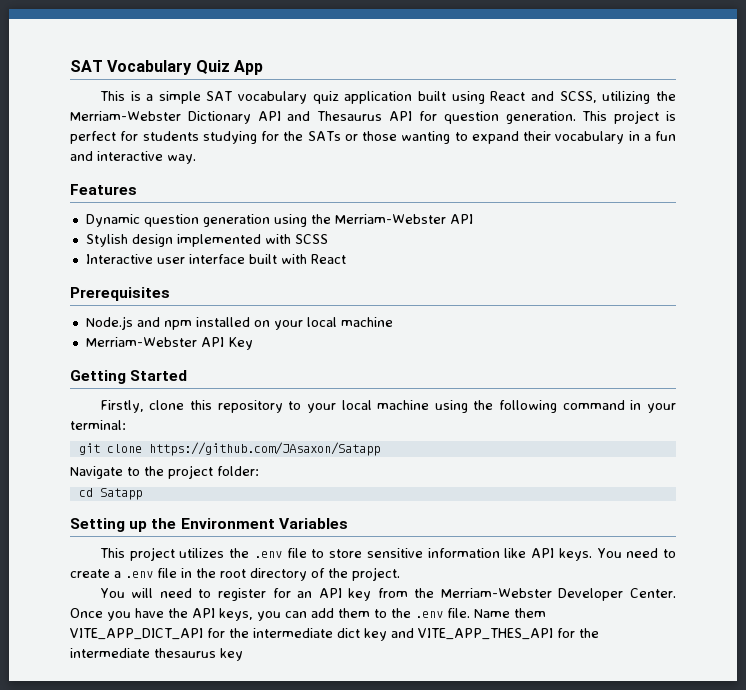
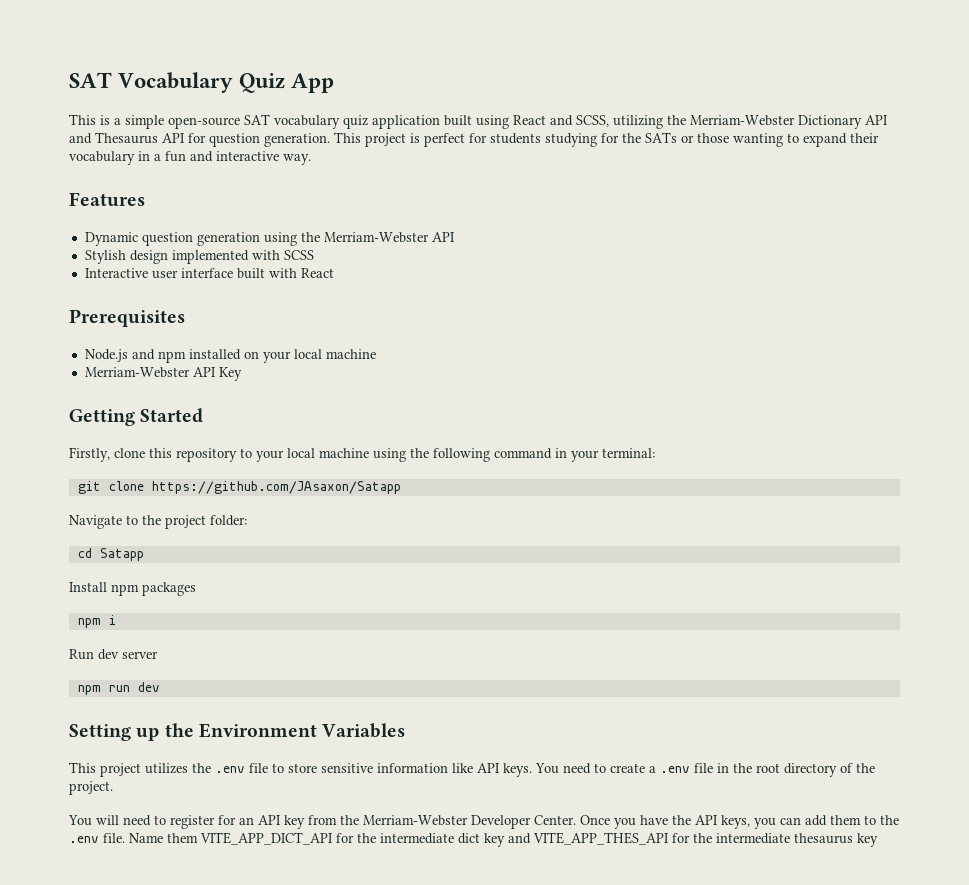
- This is a simple SAT vocabulary quiz application built using React and SCSS, utilizing the Merriam-Webster Dictionary API and Thesaurus API for question generation.
+ This is a simple open-source SAT vocabulary quiz application built using React and SCSS, utilizing the Merriam-Webster Dictionary API and Thesaurus API for question generation.
+ Install npm packages
+ npm i
+ Run dev server
+ npm run dev

